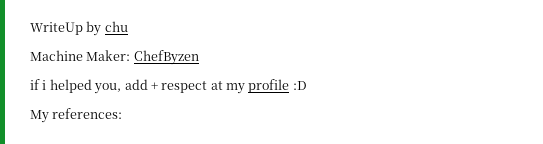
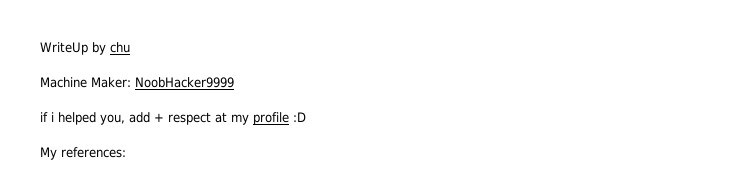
- Machine Maker: ChefByzen
+ Machine Maker: NoobHacker9999

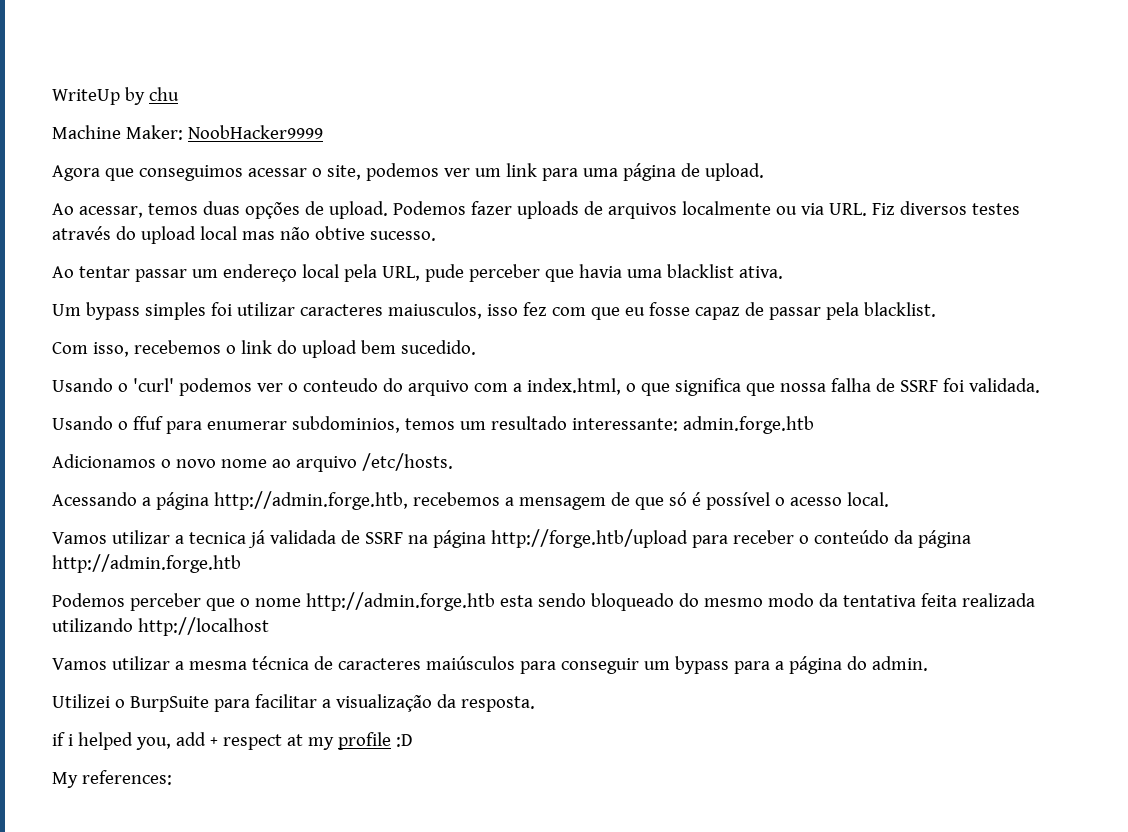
+ Agora que conseguimos acessar o site, podemos ver um link para uma página de upload.
+ Ao acessar, temos duas opções de upload. Podemos fazer uploads de arquivos localmente ou via URL. Fiz diversos testes através do upload local mas não obtive sucesso.
+ Ao tentar passar um endereço local pela URL, pude perceber que havia uma blacklist ativa.
+ Um bypass simples foi utilizar caracteres maiusculos, isso fez com que eu fosse capaz de passar pela blacklist.
+ Com isso, recebemos o link do upload bem sucedido.
+ Usando o 'curl' podemos ver o conteudo do arquivo com a index.html, o que significa que nossa falha de SSRF foi validada.
+ Usando o ffuf para enumerar subdominios, temos um resultado interessante: admin.forge.htb
+ Adicionamos o novo nome ao arquivo /etc/hosts.
+ Acessando a página http://admin.forge.htb, recebemos a mensagem de que só é possível o acesso local.
+ Vamos utilizar a tecnica já validada de SSRF na página http://forge.htb/upload para receber o conteúdo da página http://admin.forge.htb
+ Podemos perceber que o nome http://admin.forge.htb esta sendo bloqueado do mesmo modo da tentativa feita realizada utilizando http://localhost
+ Vamos utilizar a mesma técnica de caracteres maiúsculos para conseguir um bypass para a página do admin.
+ Utilizei o BurpSuite para facilitar a visualização da resposta.

